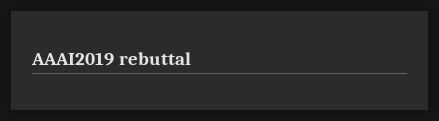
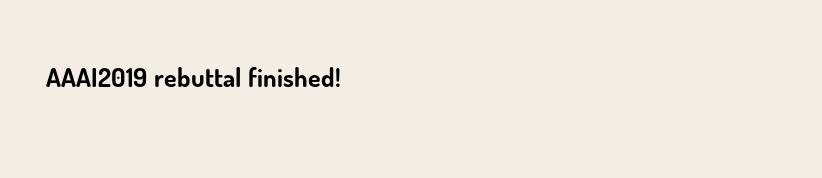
- AAAI2019 rebuttal
+ AAAI2019 rebuttal finished!

